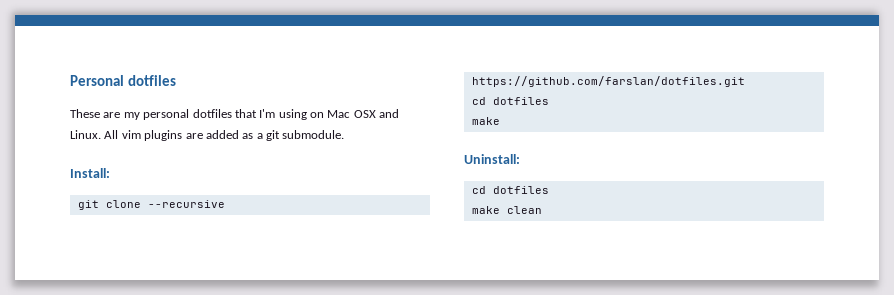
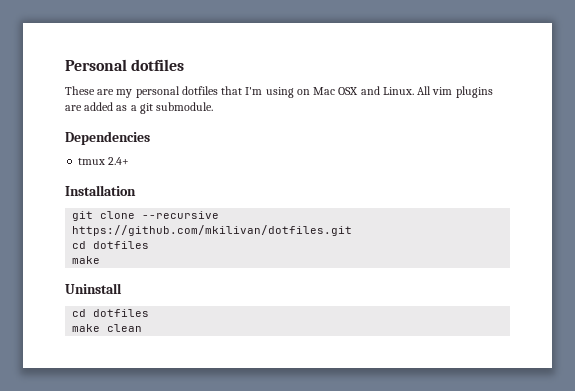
- Install:
+ Dependencies
+ tmux 2.4+
+ Installation
- git clone --recursive https://github.com/farslan/dotfiles.git
+ git clone --recursive https://github.com/mkilivan/dotfiles.git
- Uninstall:
+ Uninstall

